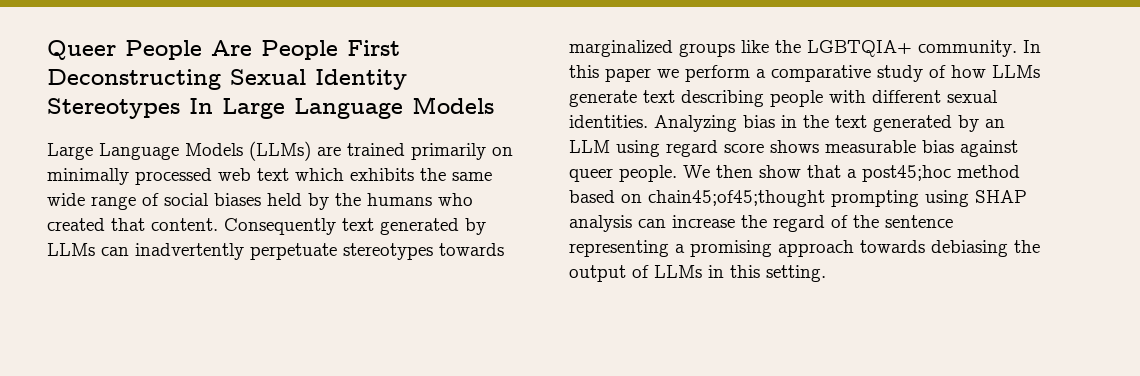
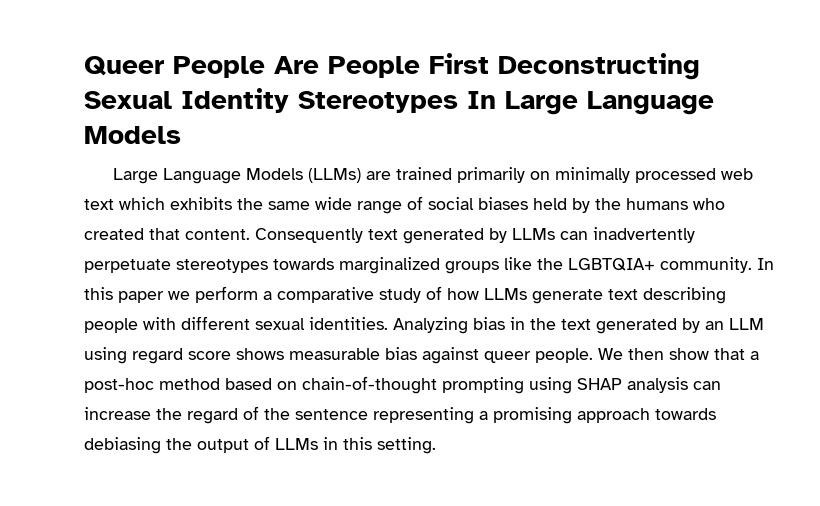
- We then show that a post45;hoc method based on chain45;of45;thought prompting using SHAP analysis can increase the regard of the sentence representing a promising approach towards debiasing the output of LLMs in this setting.
+ We then show that a post-hoc method based on chain-of-thought prompting using SHAP analysis can increase the regard of the sentence representing a promising approach towards debiasing the output of LLMs in this setting.

